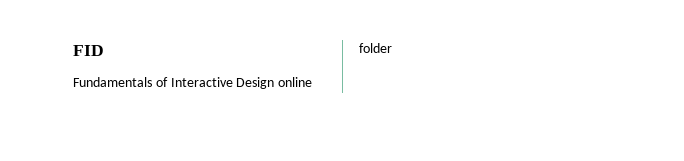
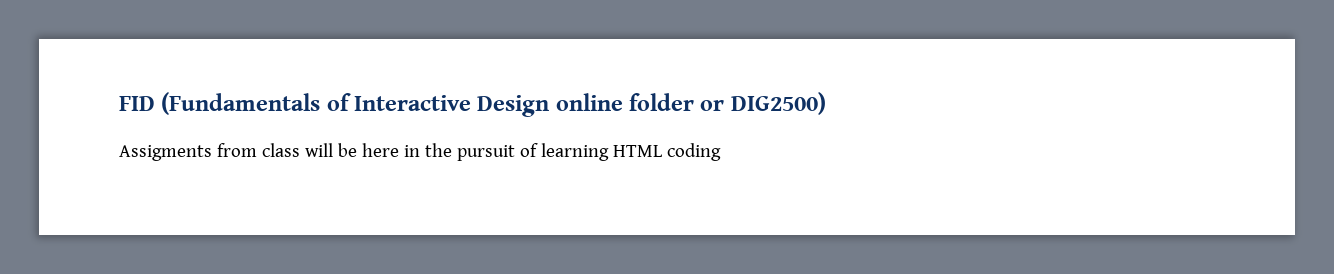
- FID
- Fundamentals of Interactive Design online folder
+ FID (Fundamentals of Interactive Design online folder or DIG2500)
+ Assigments from class will be here in the pursuit of learning HTML coding

